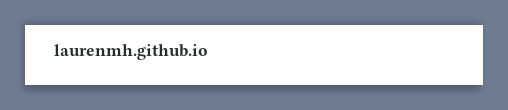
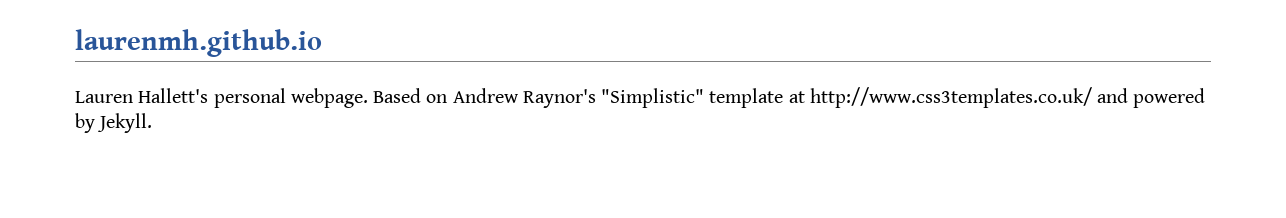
+ Lauren Hallett's personal webpage. Based on Andrew Raynor's "Simplistic" template at http://www.css3templates.co.uk/ and powered by Jekyll.

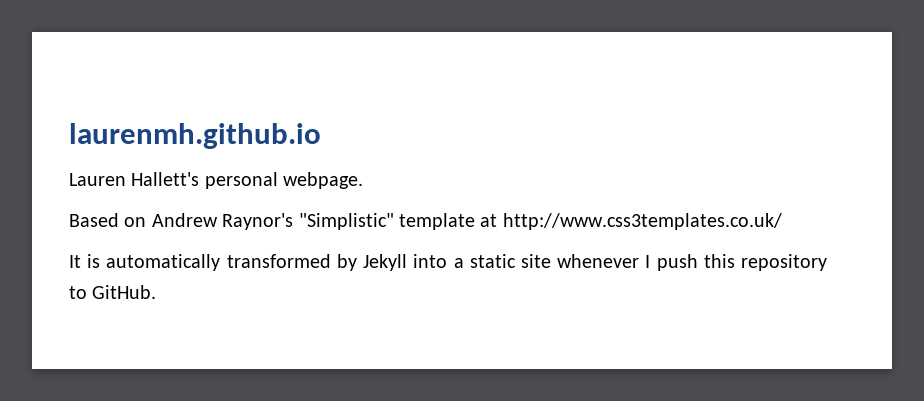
- Lauren Hallett's personal webpage. Based on Andrew Raynor's "Simplistic" template at http://www.css3templates.co.uk/ and powered by Jekyll.
+ Lauren Hallett's personal webpage.
+ Based on Andrew Raynor's "Simplistic" template at http://www.css3templates.co.uk/
+ It is automatically transformed by Jekyll into a static site whenever I push this repository to GitHub.

